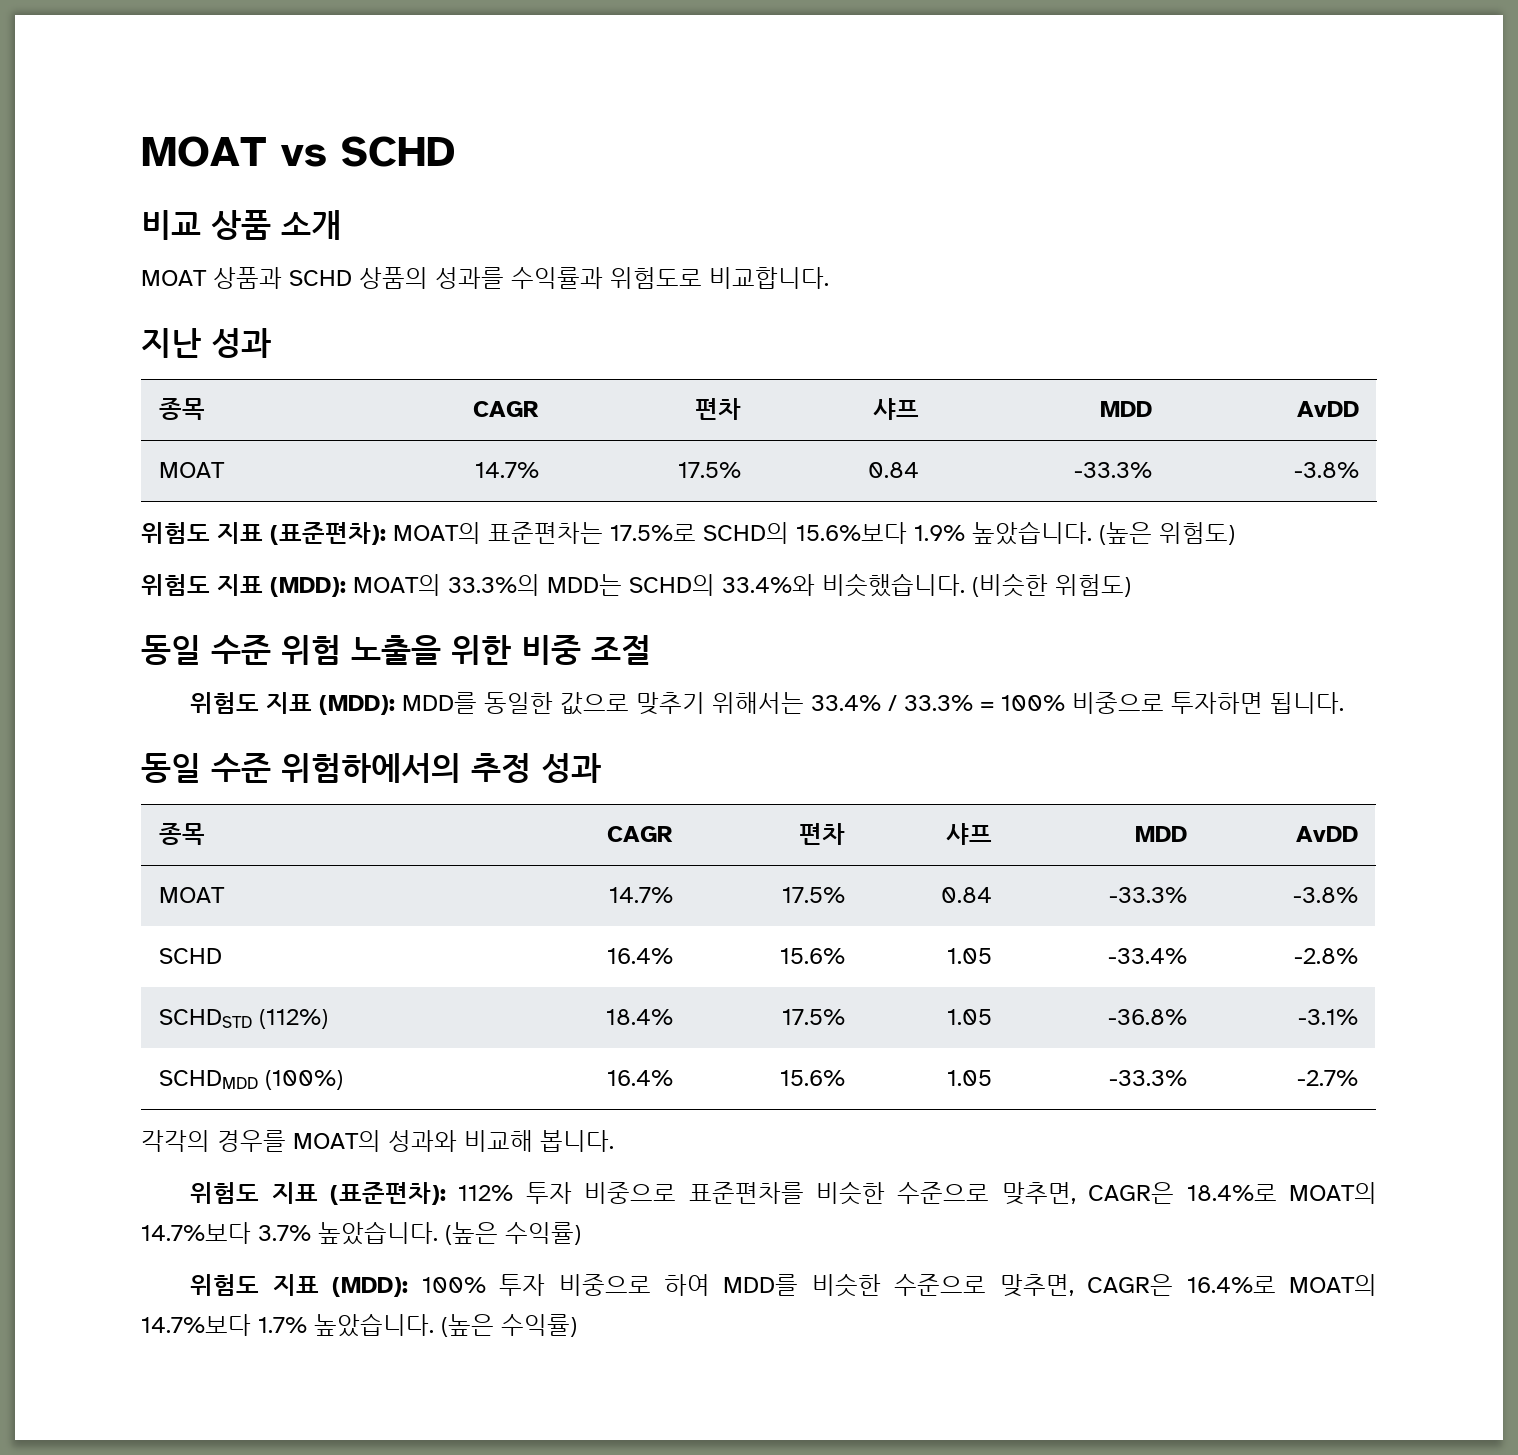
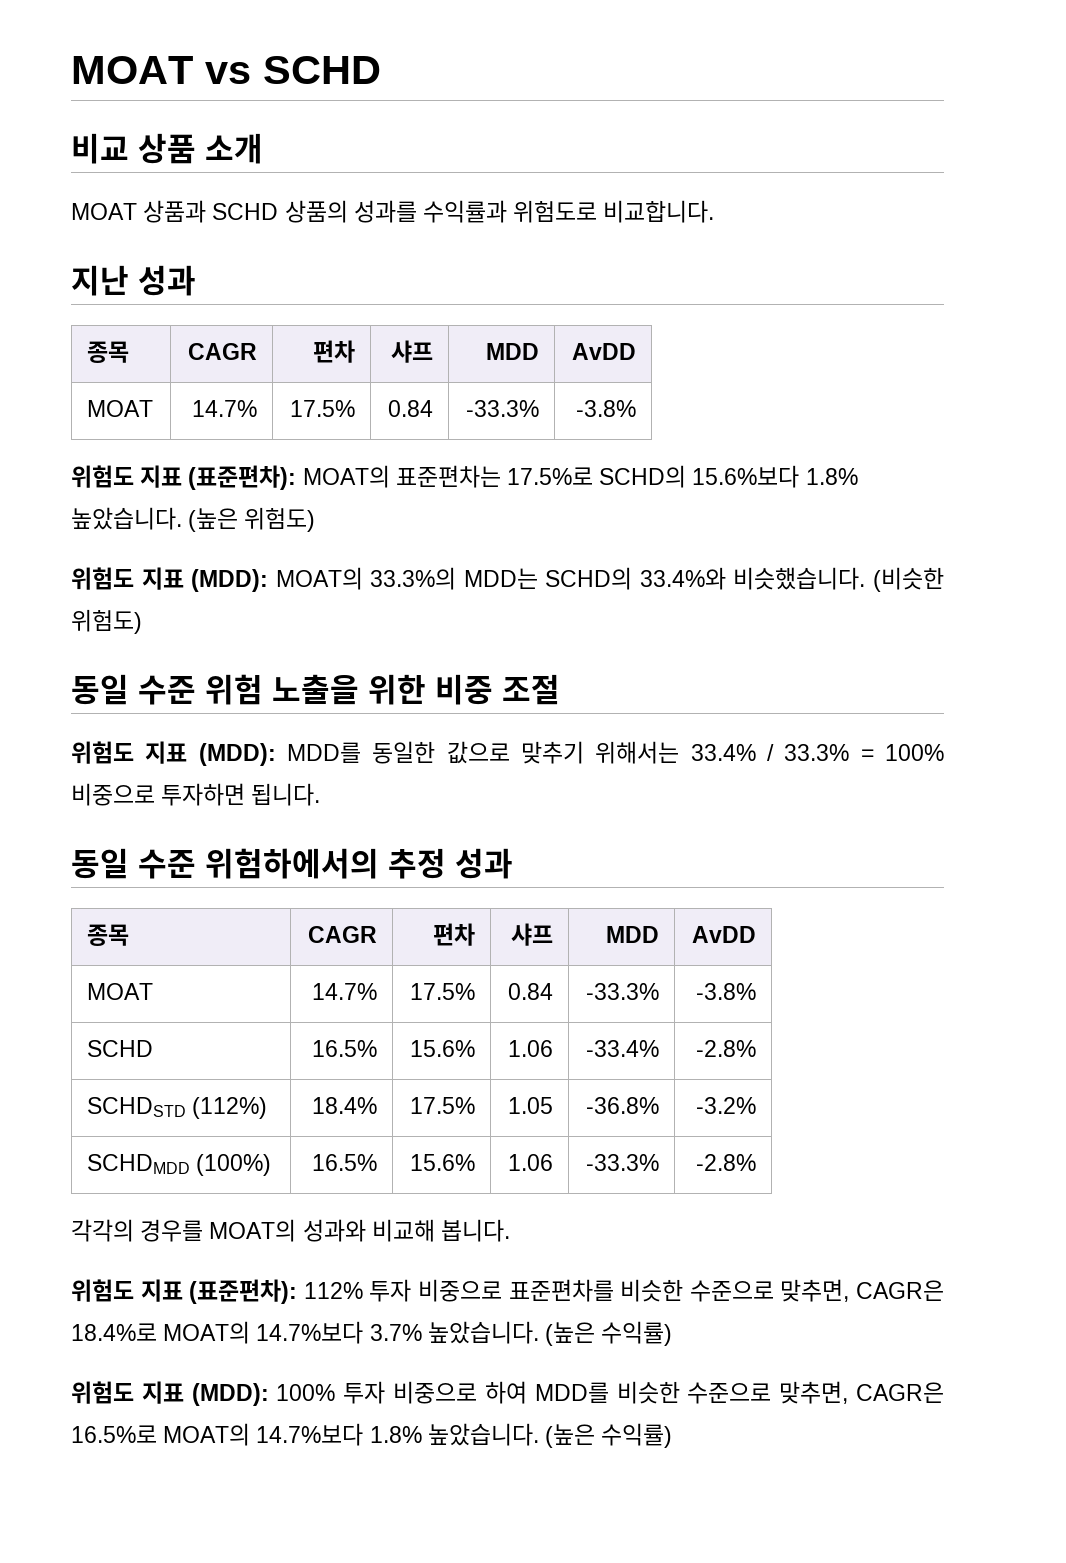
- 위험도 지표 (표준편차): MOAT의 표준편차는 17.5%로 SCHD의 15.6%보다 1.9% 높았습니다.
+ 위험도 지표 (표준편차): MOAT의 표준편차는 17.5%로 SCHD의 15.6%보다 1.8% 높았습니다.
- SCHD | 16.4% | 15.6% | 1.05 | -33.4% | -2.8%
+ SCHD | 16.5% | 15.6% | 1.06 | -33.4% | -2.8%
- SCHDSTD (112%) | 18.4% | 17.5% | 1.05 | -36.8% | -3.1%
+ SCHDSTD (112%) | 18.4% | 17.5% | 1.05 | -36.8% | -3.2%
- SCHDMDD (100%) | 16.4% | 15.6% | 1.05 | -33.3% | -2.7%
+ SCHDMDD (100%) | 16.5% | 15.6% | 1.06 | -33.3% | -2.8%
- 위험도 지표 (MDD): 100% 투자 비중으로 하여 MDD를 비슷한 수준으로 맞추면, CAGR은 16.4%로 MOAT의 14.7%보다 1.7% 높았습니다.
+ 위험도 지표 (MDD): 100% 투자 비중으로 하여 MDD를 비슷한 수준으로 맞추면, CAGR은 16.5%로 MOAT의 14.7%보다 1.8% 높았습니다.

